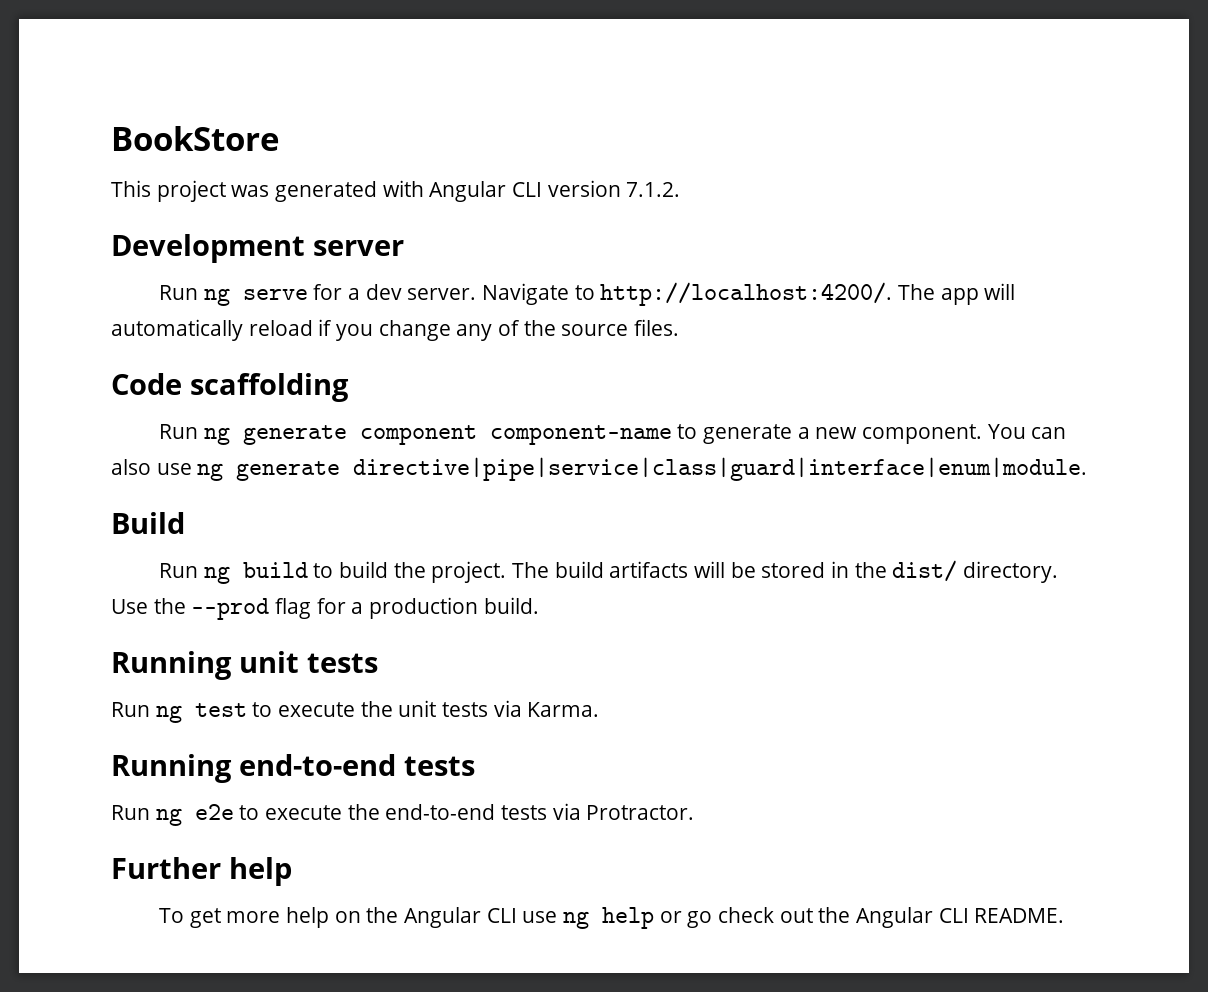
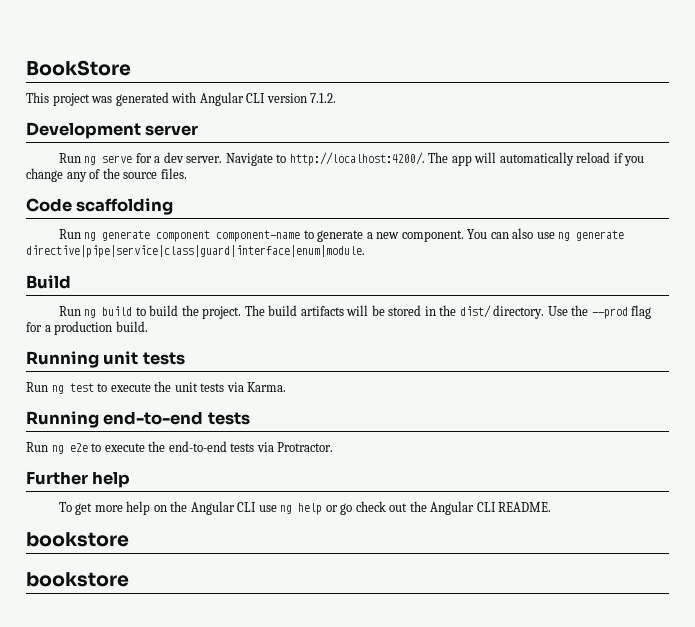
  To get more help on the Angular CLI use ng help or go check out the Angular CLI README.
+ bookstore
+ bookstore

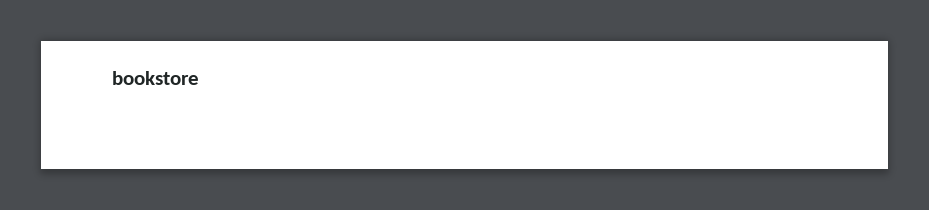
- BookStore
- This project was generated with Angular CLI version 7.1.2.
- Development server
- Run ng serve for a dev server. Navigate to http://localhost:4200/. The app will automatically reload if you change any of the source files.
- Code scaffolding
- Run ng generate component component-name to generate a new component. You can also use ng generate directive|pipe|service|class|guard|interface|enum|module.
- Build
- Run ng build to build the project. The build artifacts will be stored in the dist/ directory. Use the --prod flag for a production build.
- Running unit tests
- Run ng test to execute the unit tests via Karma.
- Running end-to-end tests
- Run ng e2e to execute the end-to-end tests via Protractor.
- Further help
- To get more help on the Angular CLI use ng help or go check out the Angular CLI README.
- bookstore

